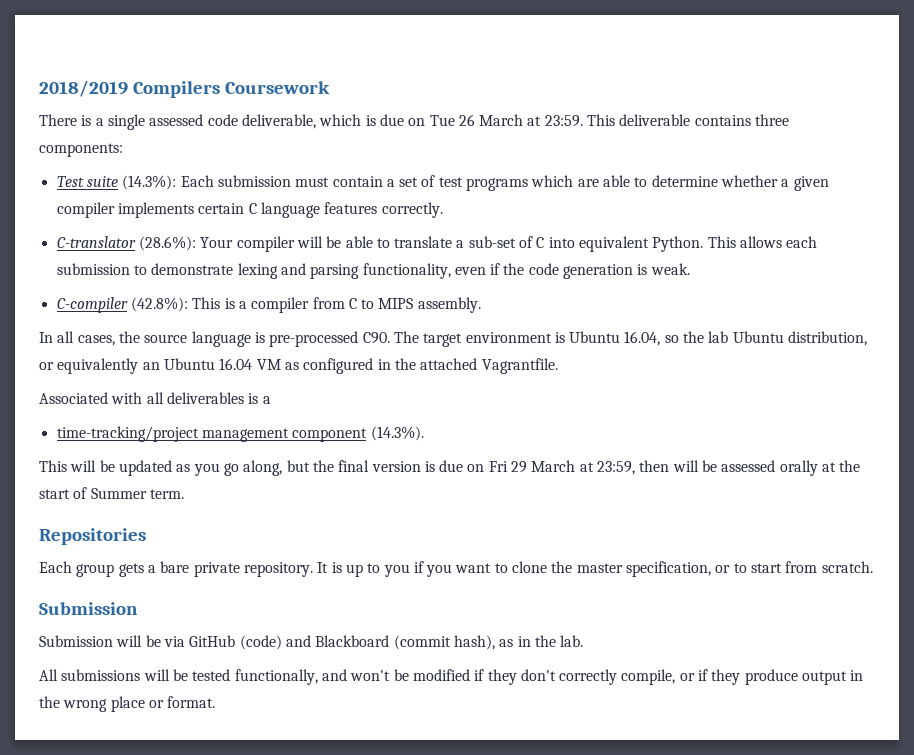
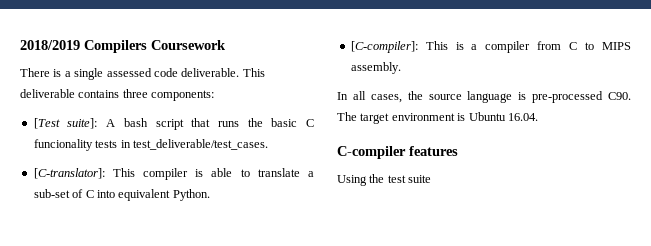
- There is a single assessed code deliverable, which is due on Tue 26 March at 23:59.
+ There is a single assessed code deliverable.
- Test suite (14.3%): Each submission must contain a set of test programs which are able to determine whether a given compiler implements certain C language features correctly.
- C-translator (28.6%): Your compiler will be able to translate a sub-set of C into equivalent Python. This allows each submission to demonstrate lexing and parsing functionality, even if the code generation is weak.
- C-compiler (42.8%): This is a compiler from C to MIPS assembly.
+ [Test suite]: A bash script that runs the basic C funcionality tests in test_deliverable/test_cases.
+ [C-translator]: This compiler is able to translate a sub-set of C into equivalent Python.
+ [C-compiler]: This is a compiler from C to MIPS assembly.
- In all cases, the source language is pre-processed C90. The target environment is Ubuntu 16.04, so the lab Ubuntu distribution, or equivalently an Ubuntu 16.04 VM as configured in the attached Vagrantfile.
- Associated with all deliverables is a
- time-tracking/project management component (14.3%).
- This will be updated as you go along, but the final version is due on Fri 29 March at 23:59, then will be assessed orally at the start of Summer term.
- Repositories
- Each group gets a bare private repository. It is up to you if you want to clone the master specification, or to start from scratch.
- Submission
- Submission will be via GitHub (code) and Blackboard (commit hash), as in the lab.
- All submissions will be tested functionally, and won't be modified if they don't correctly compile, or if they produce output in the wrong place or format.
+ In all cases, the source language is pre-processed C90. The target environment is Ubuntu 16.04.
+ C-compiler features
+ Using the test suite

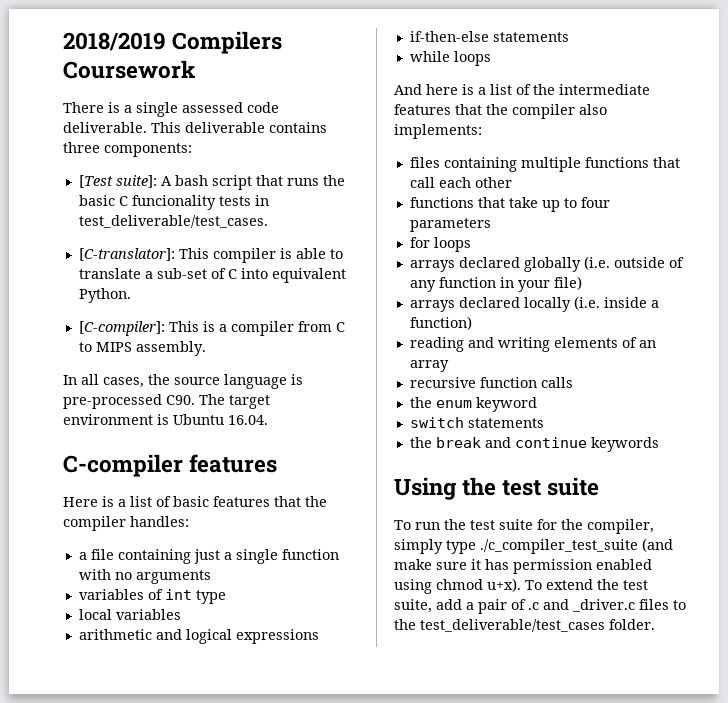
+ Here is a list of basic features that the compiler handles:
+ a file containing just a single function with no arguments
+ variables of int type
+ local variables
+ arithmetic and logical expressions
+ if-then-else statements
+ while loops
+ And here is a list of the intermediate features that the compiler also implements:
+ files containing multiple functions that call each other
+ functions that take up to four parameters
+ for loops
+ arrays declared globally (i.e. outside of any function in your file)
+ arrays declared locally (i.e. inside a function)
+ reading and writing elements of an array
+ recursive function calls
+ the enum keyword
+ switch statements
+ the break and continue keywords
  Using the test suite
+ To run the test suite for the compiler, simply type ./c_compiler_test_suite (and make sure it has permission enabled using chmod u+x). To extend the test suite, add a pair of .c and _driver.c files to the test_deliverable/test_cases folder.

